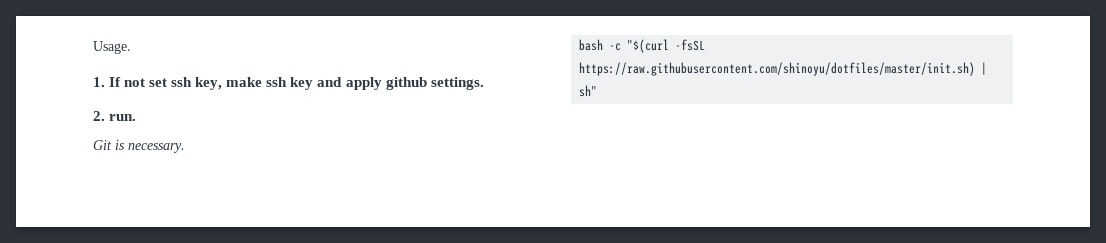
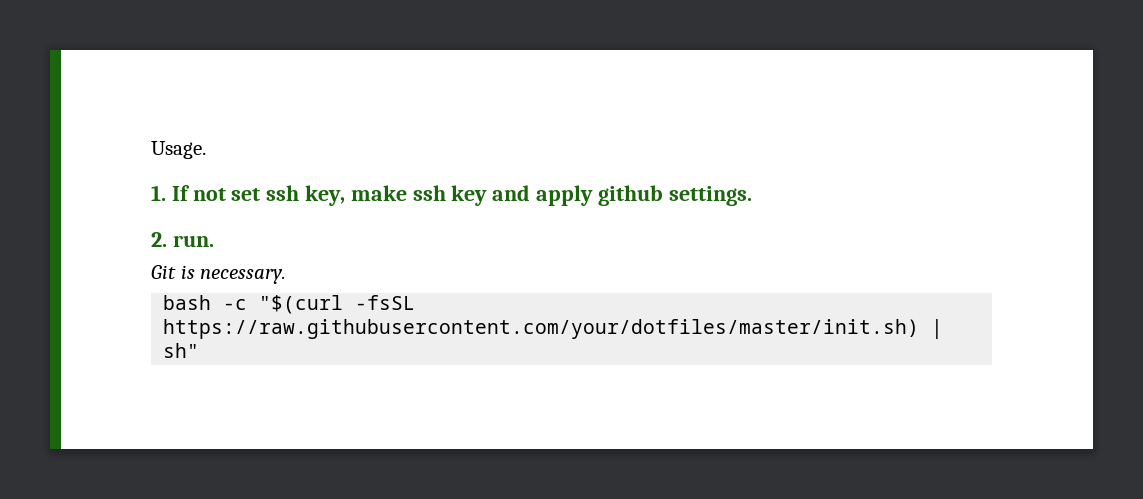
- bash -c "$(curl -fsSL https://raw.githubusercontent.com/shinoyu/dotfiles/master/init.sh) | sh"
+ bash -c "$(curl -fsSL https://raw.githubusercontent.com/your/dotfiles/master/init.sh) | sh"

